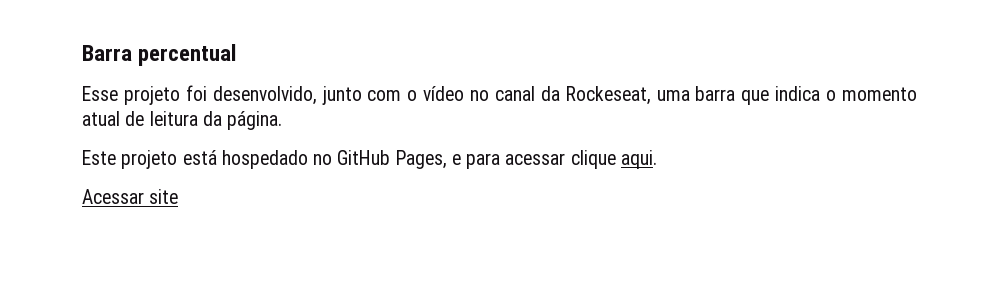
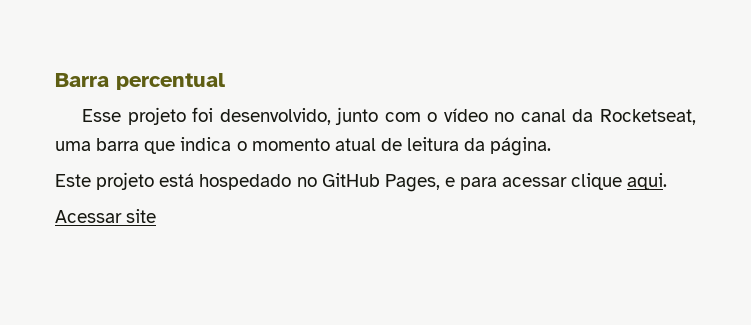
- Esse projeto foi desenvolvido, junto com o vídeo no canal da Rockeseat, uma barra que indica o momento atual de leitura da página.
+ Esse projeto foi desenvolvido, junto com o vídeo no canal da Rocketseat, uma barra que indica o momento atual de leitura da página.

